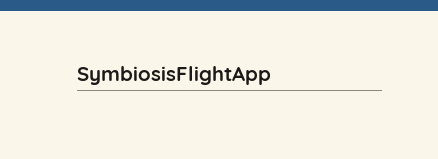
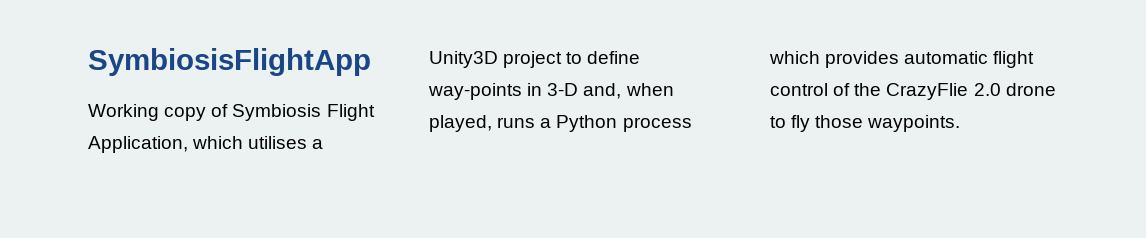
+ Working copy of Symbiosis Flight Application, which utilises a Unity3D project to define way-points in 3-D and, when played, runs a Python process which provides automatic flight control of the CrazyFlie 2.0 drone to fly those waypoints.

